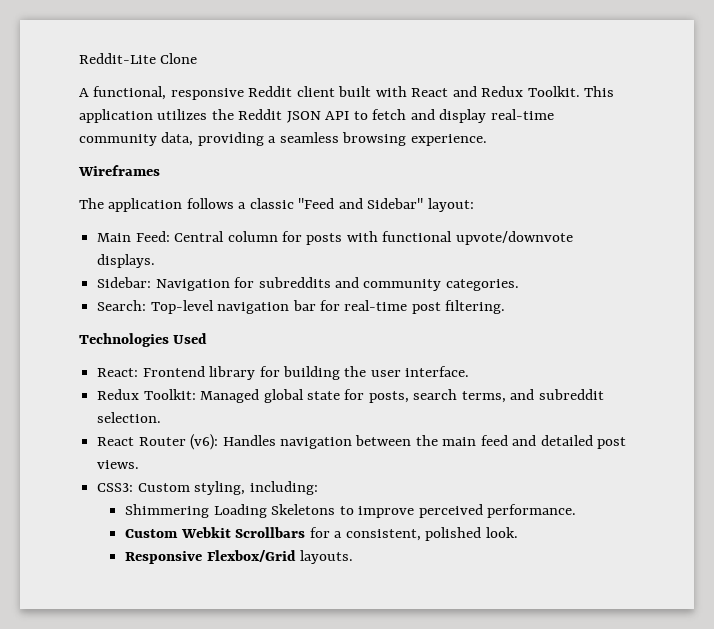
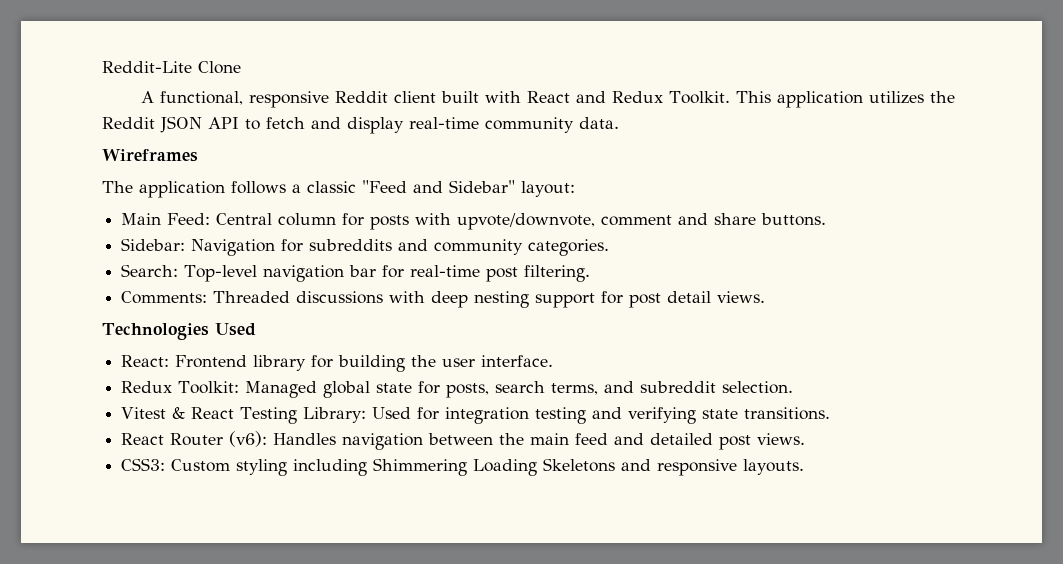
- This application utilizes the Reddit JSON API to fetch and display real-time community data, providing a seamless browsing experience.
+ This application utilizes the Reddit JSON API to fetch and display real-time community data.
- Main Feed: Central column for posts with functional upvote/downvote displays.
+ Main Feed: Central column for posts with upvote/downvote, comment and share buttons.
+ Comments: Threaded discussions with deep nesting support for post detail views.
+ Vitest & React Testing Library: Used for integration testing and verifying state transitions.
- CSS3: Custom styling, including:
- Shimmering Loading Skeletons to improve perceived performance.
- Custom Webkit Scrollbars for a consistent, polished look.
- Responsive Flexbox/Grid layouts.
+ CSS3: Custom styling including Shimmering Loading Skeletons and responsive layouts.

